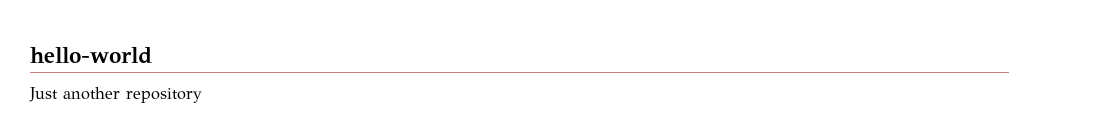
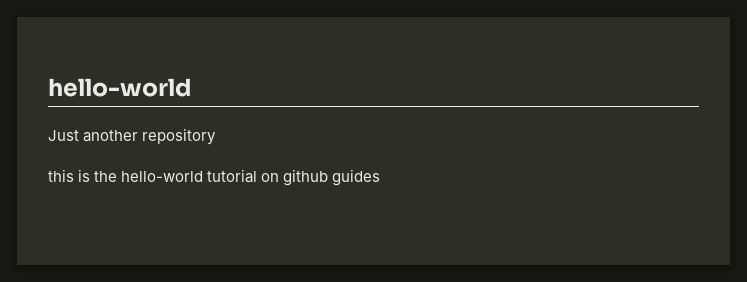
+ this is the hello-world tutorial on github guides

